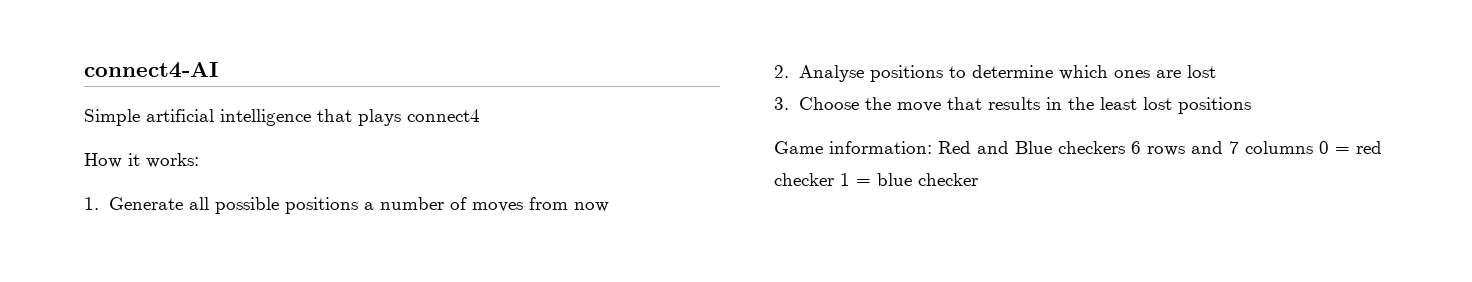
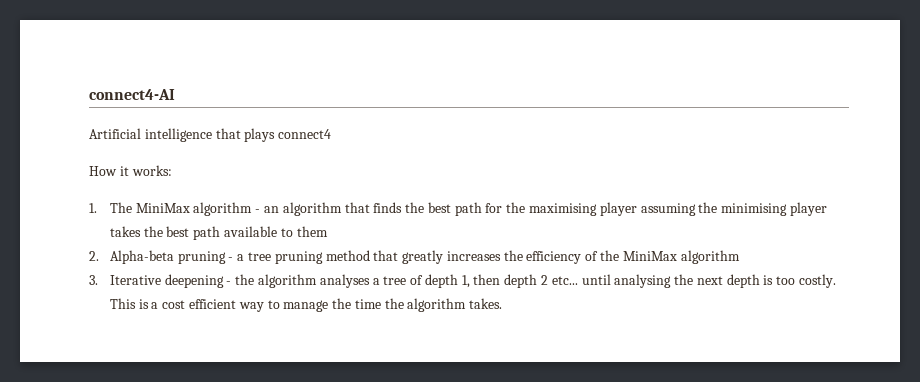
- Simple artificial intelligence that plays connect4
+ Artificial intelligence that plays connect4
- 1. Generate all possible positions a number of moves from now
- 2. Analyse positions to determine which ones are lost
- 3. Choose the move that results in the least lost positions
- Game information: Red and Blue checkers 6 rows and 7 columns 0 = red checker 1 = blue checker
+ 1. The MiniMax algorithm - an algorithm that finds the best path for the maximising player assuming the minimising player takes the best path available to them
+ 2. Alpha-beta pruning - a tree pruning method that greatly increases the efficiency of the MiniMax algorithm
+ 3. Iterative deepening - the algorithm analyses a tree of depth 1, then depth 2 etc... until analysing the next depth is too costly. This is a cost efficient way to manage the time the algorithm takes.

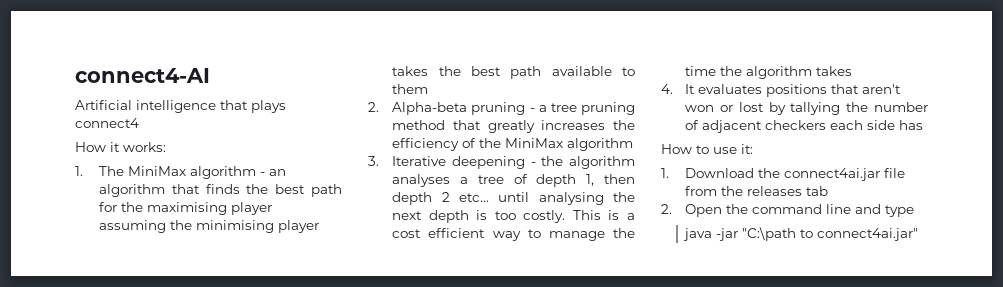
- This is a cost efficient way to manage the time the algorithm takes.
+ This is a cost efficient way to manage the time the algorithm takes
+ 4. It evaluates positions that aren't won or lost by tallying the number of adjacent checkers each side has
+ How to use it:
+ 1. Download the connect4ai.jar file from the releases tab
+ 2. Open the command line and type
+ java -jar "C:\path to connect4ai.jar"

